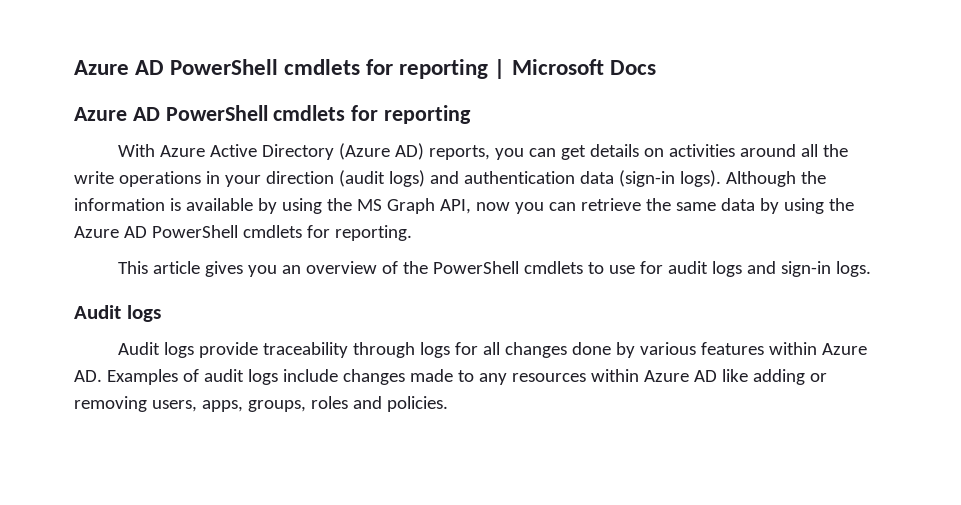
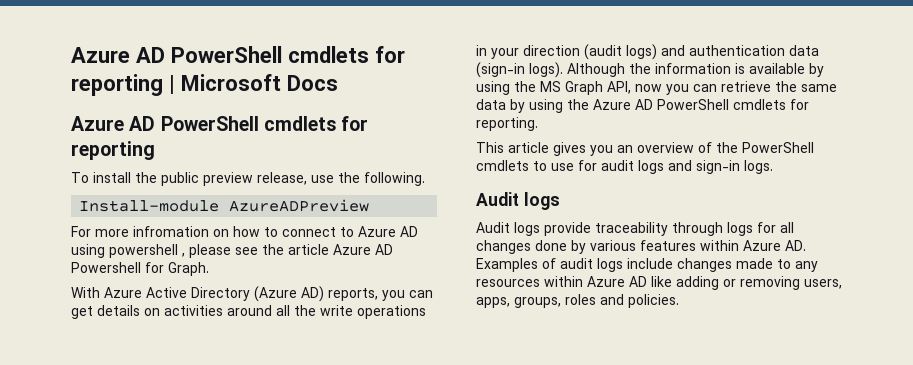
+ To install the public preview release, use the following.
+ Install-module AzureADPreview
+ For more infromation on how to connect to Azure AD using powershell , please see the article Azure AD Powershell for Graph.

